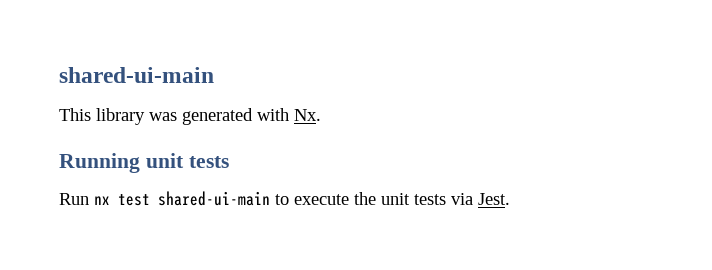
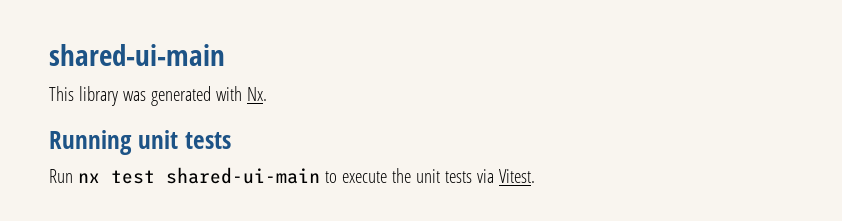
- Run nx test shared-ui-main to execute the unit tests via Jest.
+ Run nx test shared-ui-main to execute the unit tests via Vitest.

